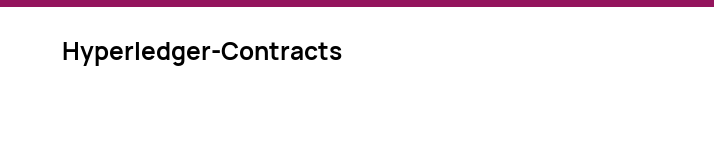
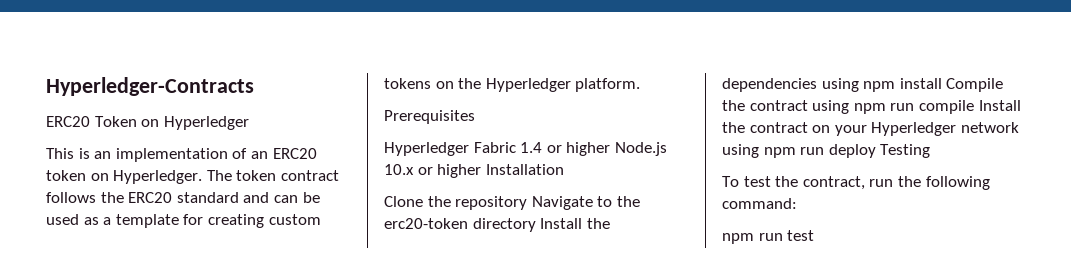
+ ERC20 Token on Hyperledger
+ This is an implementation of an ERC20 token on Hyperledger. The token contract follows the ERC20 standard and can be used as a template for creating custom tokens on the Hyperledger platform.
+ Prerequisites
+ Hyperledger Fabric 1.4 or higher Node.js 10.x or higher Installation
+ Clone the repository Navigate to the erc20-token directory Install the dependencies using npm install Compile the contract using npm run compile Install the contract on your Hyperledger network using npm run deploy Testing
+ To test the contract, run the following command:
+ npm run test

